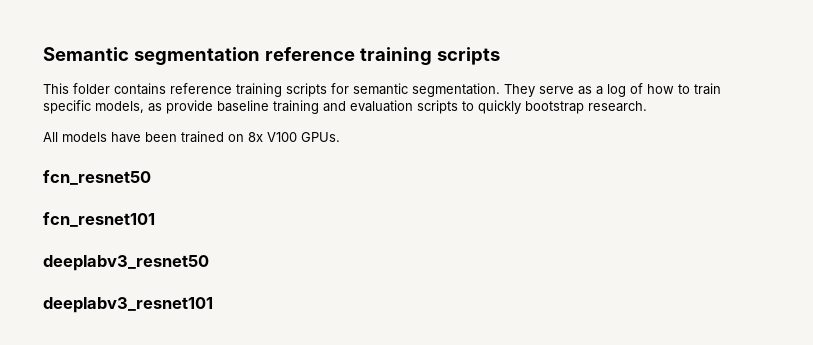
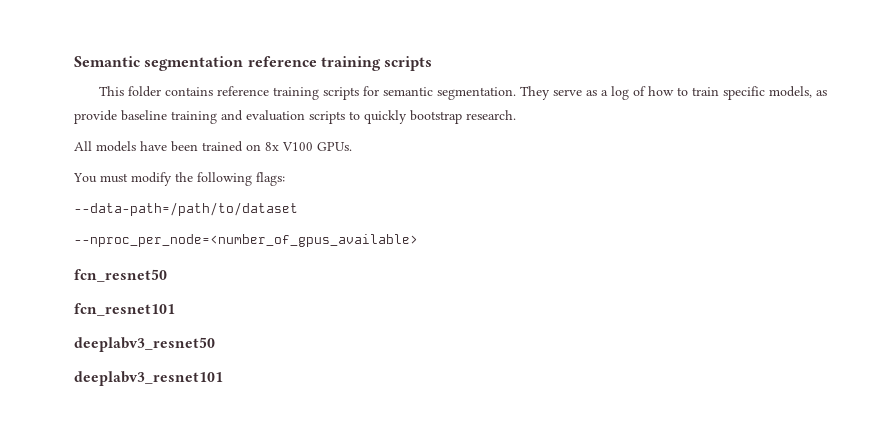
+ You must modify the following flags:
+ --data-path=/path/to/dataset
+ --nproc_per_node=<number_of_gpus_available>

